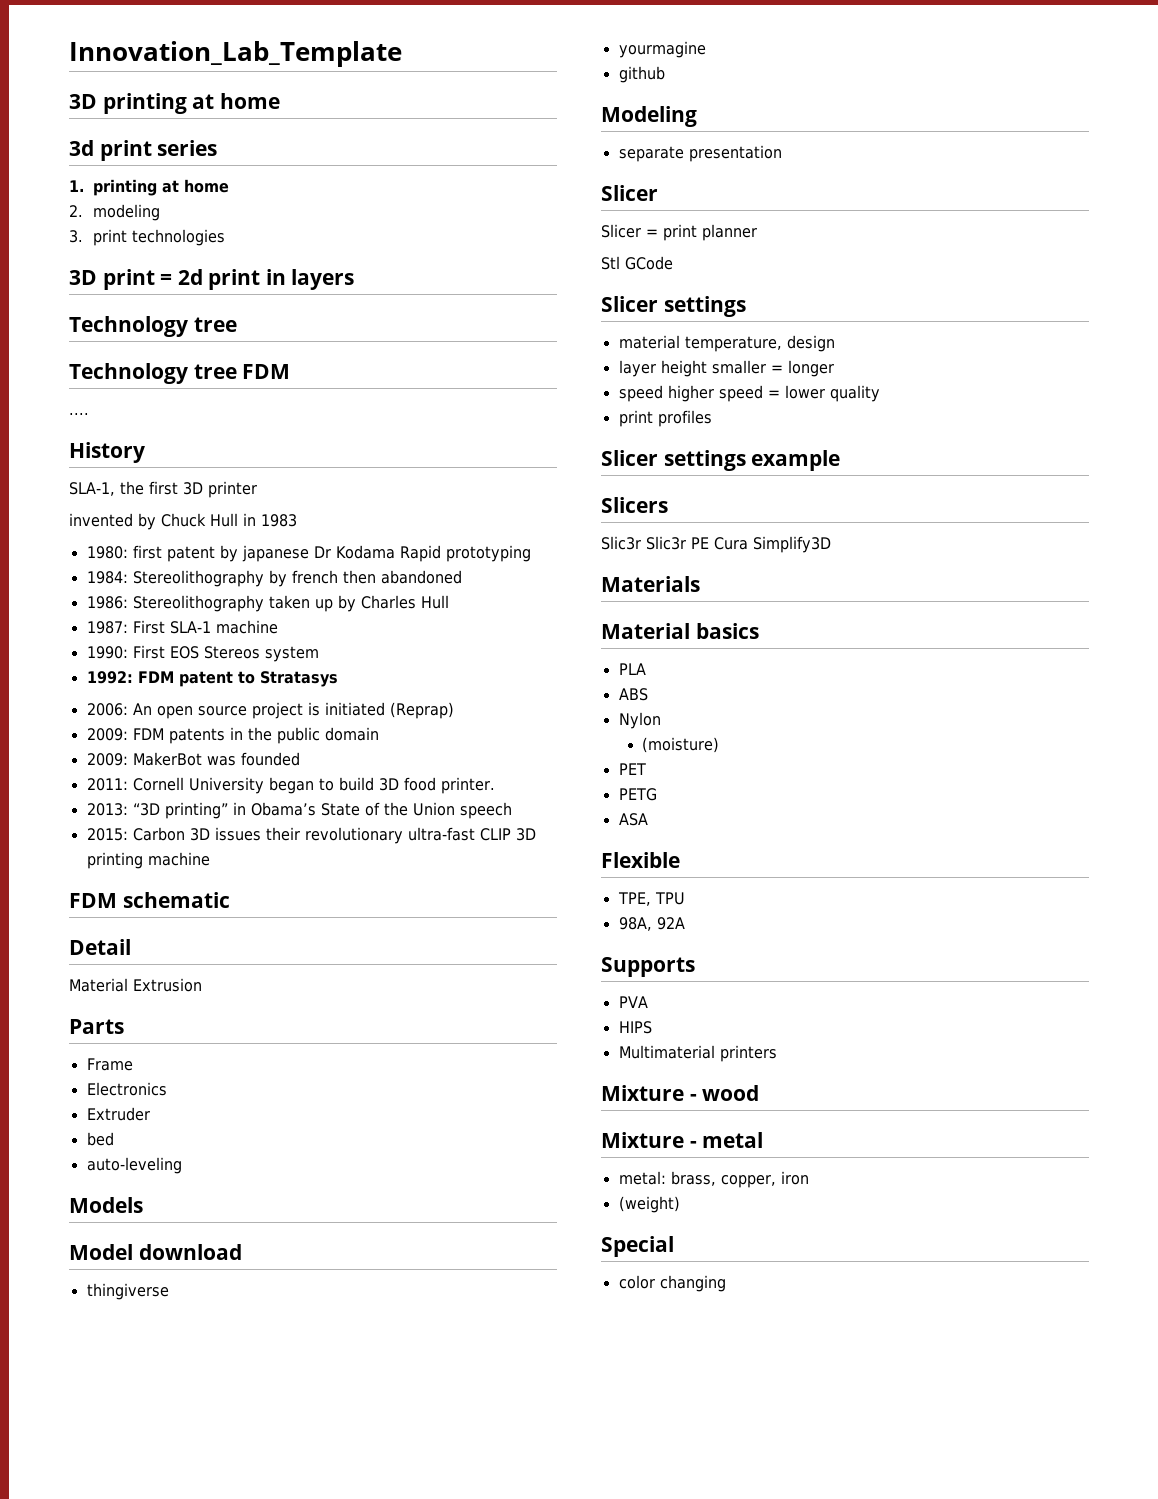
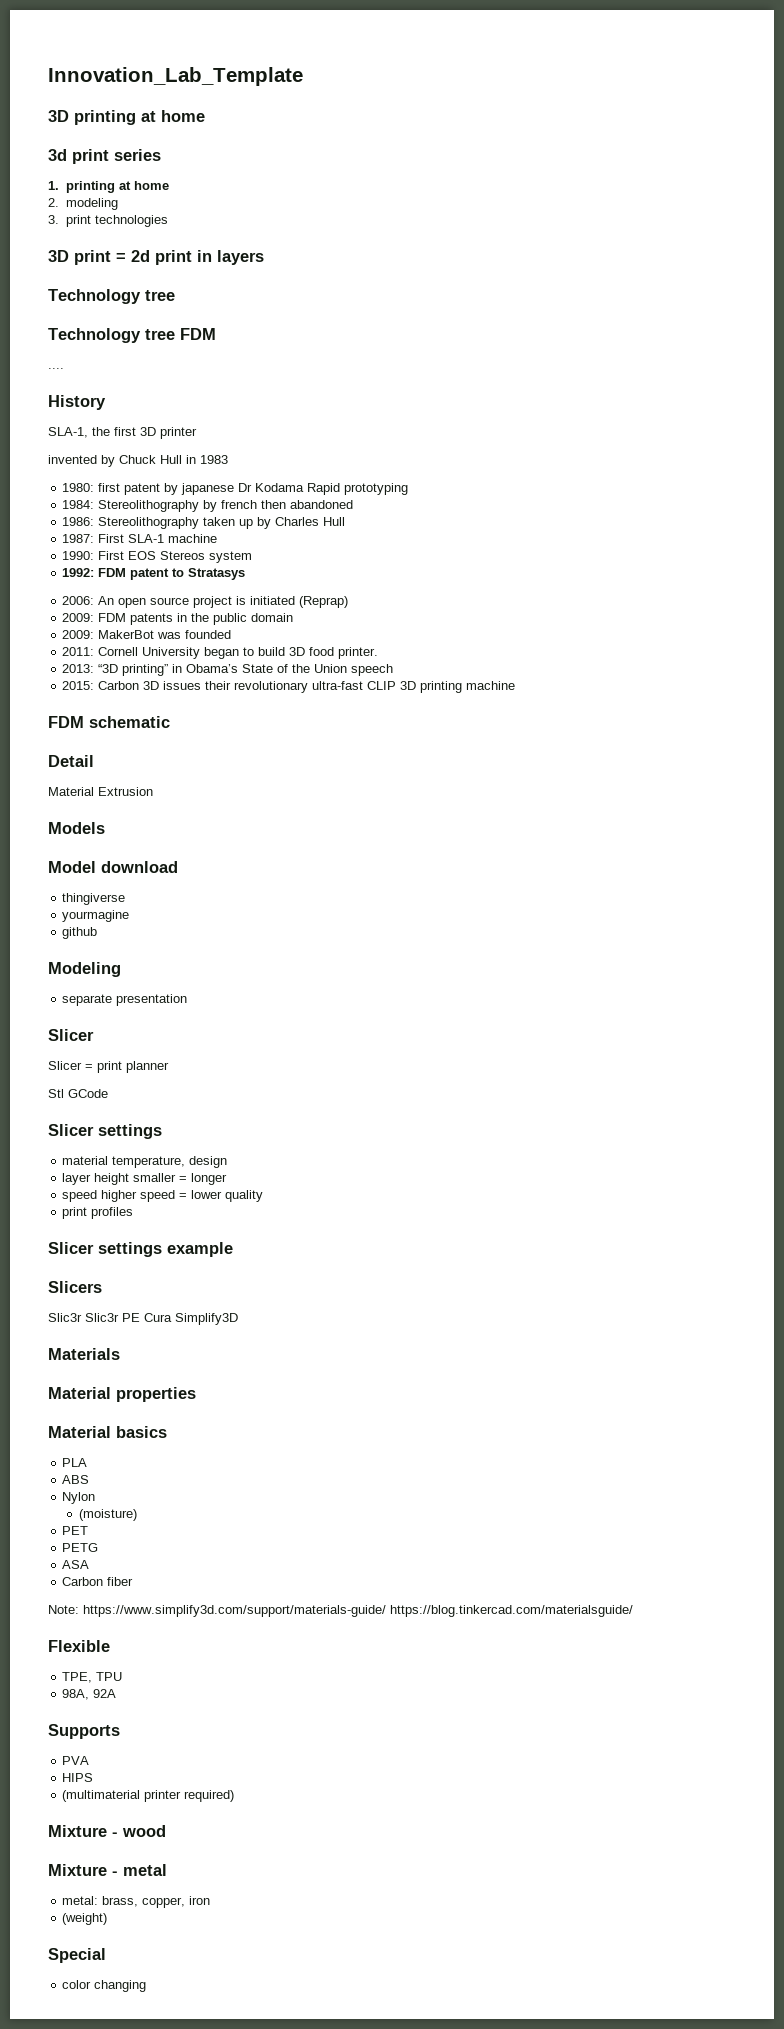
- Parts
- Frame
- Electronics
- Extruder
- bed
- auto-leveling
+ Material properties
+ Carbon fiber
+ Note: https://www.simplify3d.com/support/materials-guide/ https://blog.tinkercad.com/materialsguide/
- Multimaterial printers
+ (multimaterial printer required)

